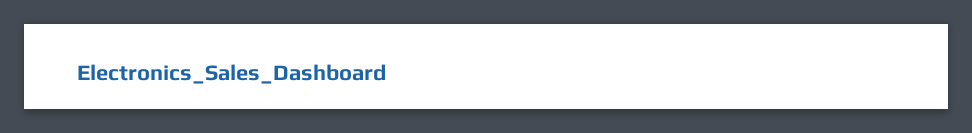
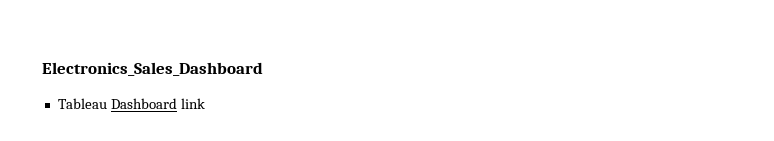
+ Tableau Dashboard link

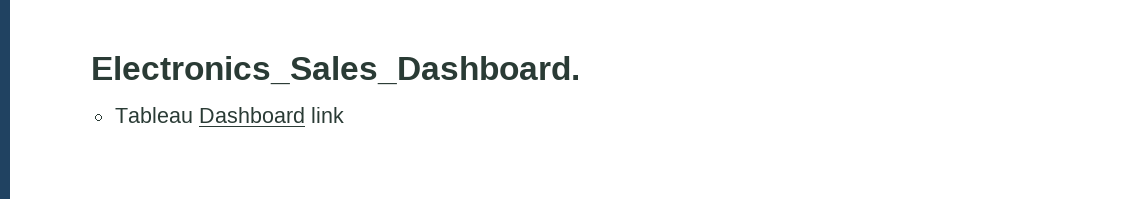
- Electronics_Sales_Dashboard
+ Electronics_Sales_Dashboard.

